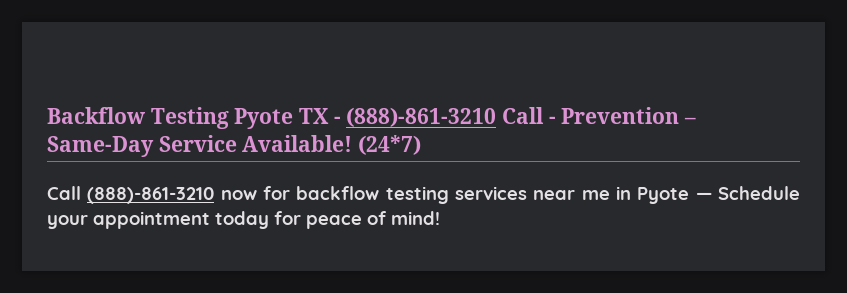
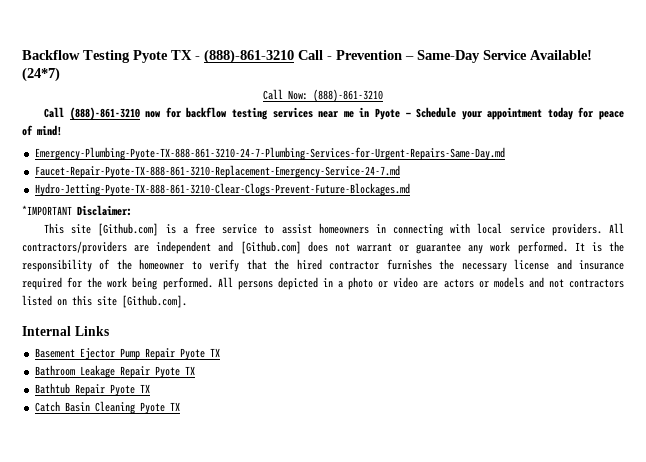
+ Call Now: (888)-861-3210
+ Emergency-Plumbing-Pyote-TX-888-861-3210-24-7-Plumbing-Services-for-Urgent-Repairs-Same-Day.md
+ Faucet-Repair-Pyote-TX-888-861-3210-Replacement-Emergency-Service-24-7.md
+ Hydro-Jetting-Pyote-TX-888-861-3210-Clear-Clogs-Prevent-Future-Blockages.md
+ *IMPORTANT Disclaimer:
+ This site [Github.com] is a free service to assist homeowners in connecting with local service providers. All contractors/providers are independent and [Github.com] does not warrant or guarantee any work performed. It is the responsibility of the homeowner to verify that the hired contractor furnishes the necessary license and insurance required for the work being performed. All persons depicted in a photo or video are actors or models and not contractors listed on this site [Github.com].
+ Internal Links
+ Basement Ejector Pump Repair Pyote TX
+ Bathroom Leakage Repair Pyote TX
+ Bathtub Repair Pyote TX
+ Catch Basin Cleaning Pyote TX

